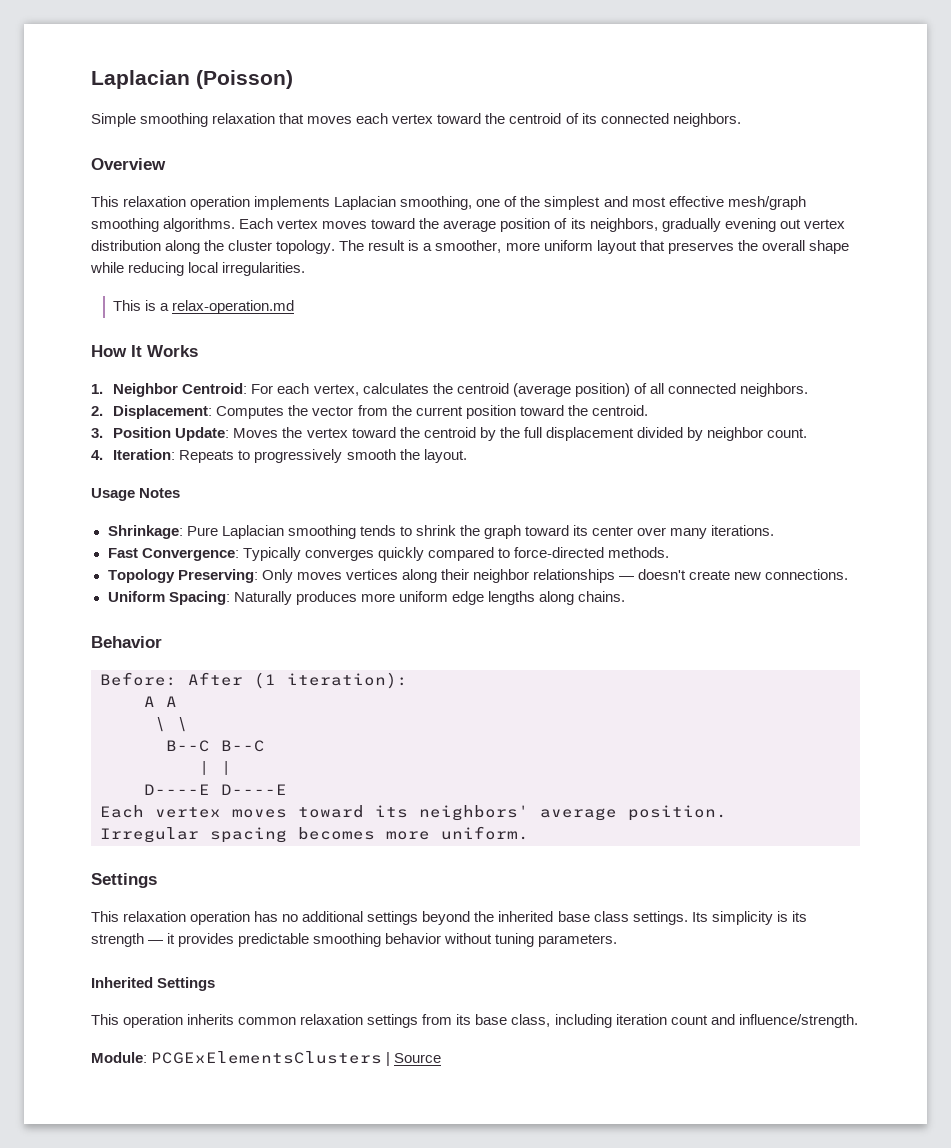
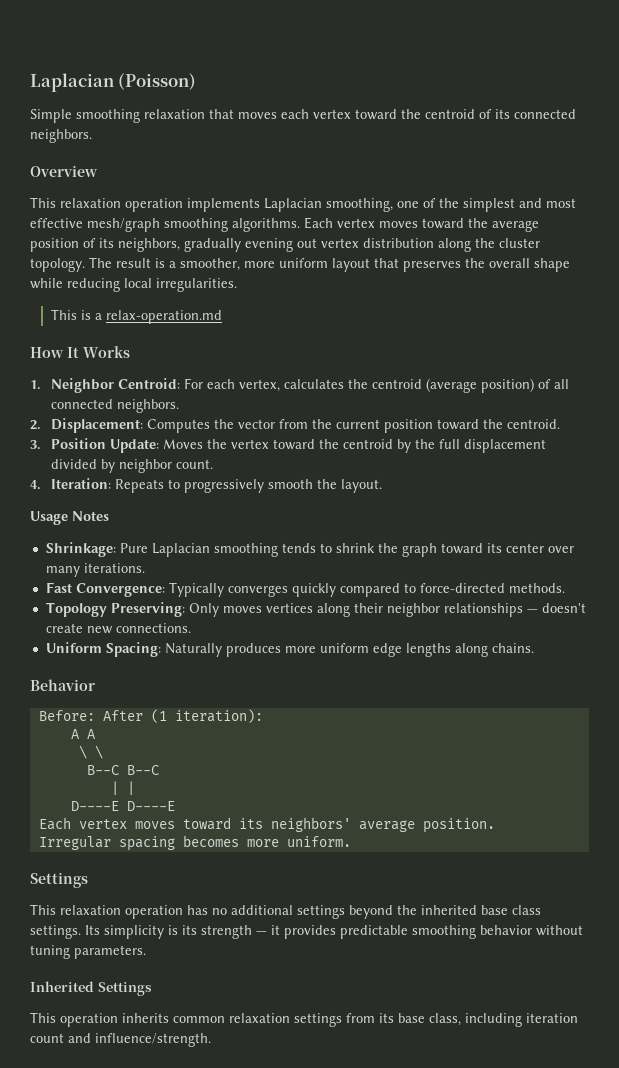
- Module: PCGExElementsClusters | Source

